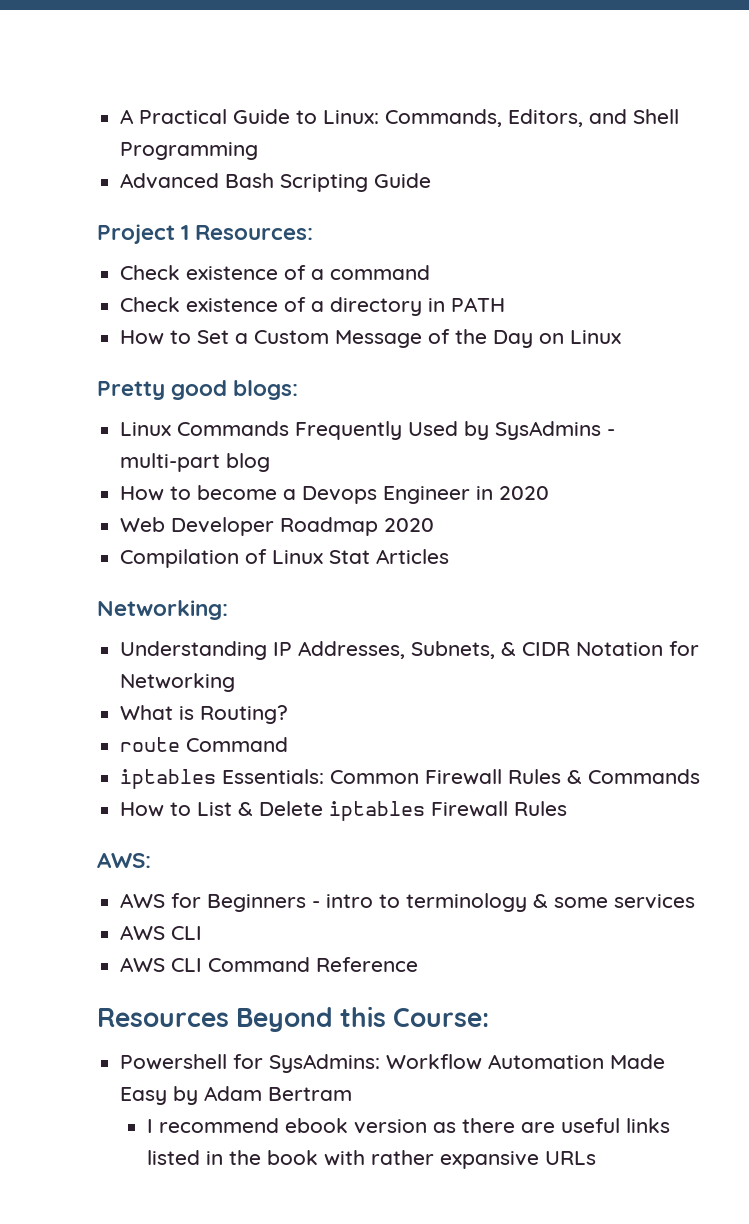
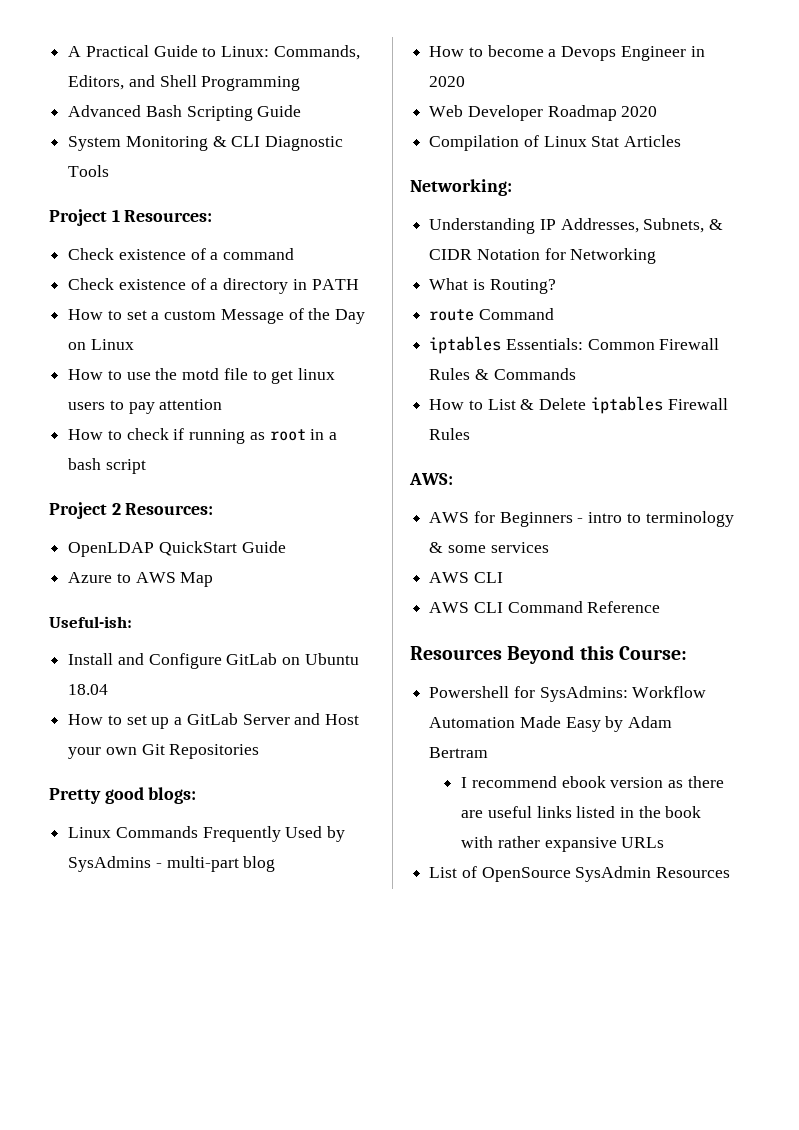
+ System Monitoring & CLI Diagnostic Tools
- How to Set a Custom Message of the Day on Linux
+ How to set a custom Message of the Day on Linux
+ How to use the motd file to get linux users to pay attention
+ How to check if running as root in a bash script
+ Project 2 Resources:
+ OpenLDAP QuickStart Guide
+ Azure to AWS Map
+ Useful-ish:
+ Install and Configure GitLab on Ubuntu 18.04
+ How to set up a GitLab Server and Host your own Git Repositories
+ List of OpenSource SysAdmin Resources

